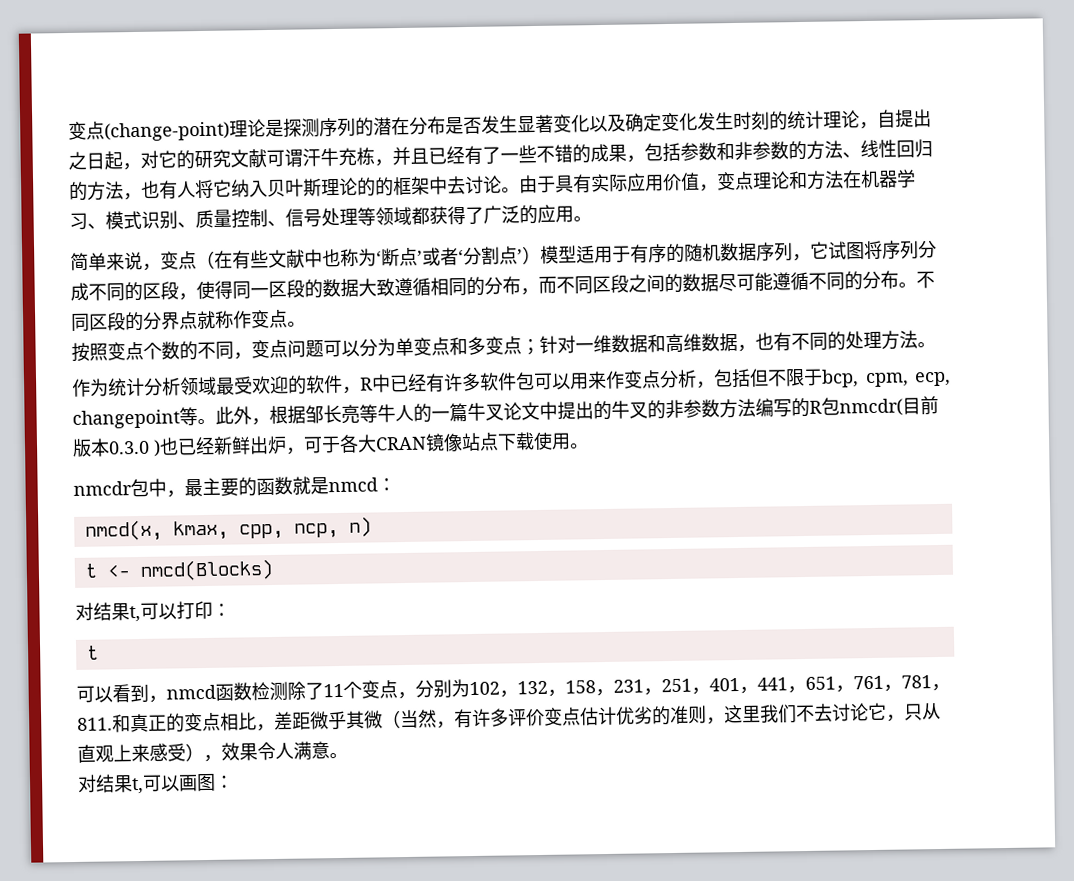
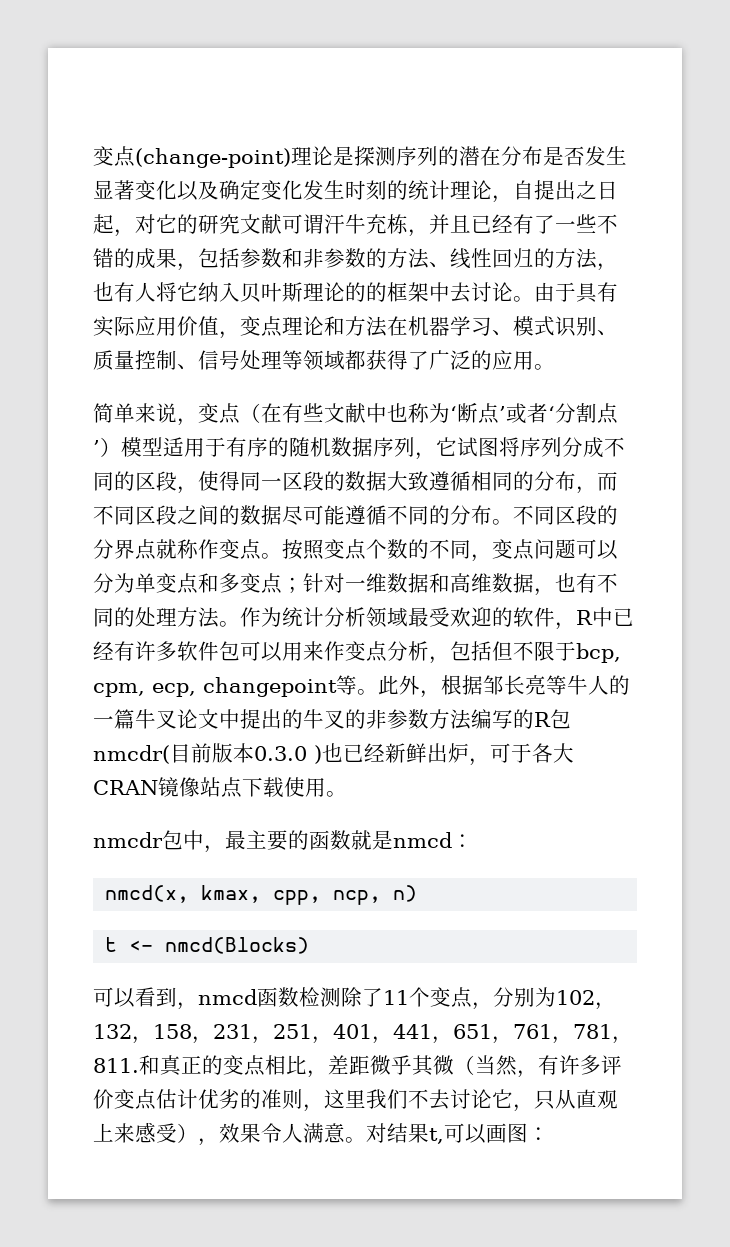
- 不同区段的分界点就称作变点。
- 按照变点个数的不同，变点问题可以分为单变点和多变点；针对一维数据和高维数据，也有不同的处理方法。
- 作为统计分析领域最受欢迎的软件，R中已经有许多软件包可以用来作变点分析，包括但不限于bcp, cpm, ecp, changepoint等。
+ 不同区段的分界点就称作变点。按照变点个数的不同，变点问题可以分为单变点和多变点；针对一维数据和高维数据，也有不同的处理方法。作为统计分析领域最受欢迎的软件，R中已经有许多软件包可以用来作变点分析，包括但不限于bcp, cpm, ecp, changepoint等。
- 对结果t,可以打印：
- t
- 可以看到，nmcd函数检测除了11个变点，分别为102，132，158，231，251，401，441，651，761，781，811.和真正的变点相比，差距微乎其微（当然，有许多评价变点估计优劣的准则，这里我们不去讨论它，只从直观上来感受），效果令人满意。
- 对结果t,可以画图：
+ 可以看到，nmcd函数检测除了11个变点，分别为102，132，158，231，251，401，441，651，761，781，811.和真正的变点相比，差距微乎其微（当然，有许多评价变点估计优劣的准则，这里我们不去讨论它，只从直观上来感受），效果令人满意。对结果t,可以画图：

